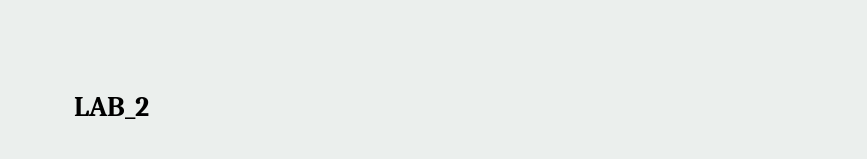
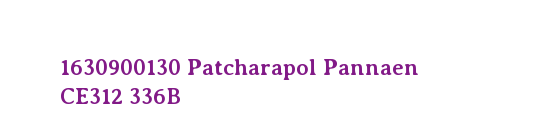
- LAB_2
+ 1630900130 Patcharapol Pannaen CE312 336B

